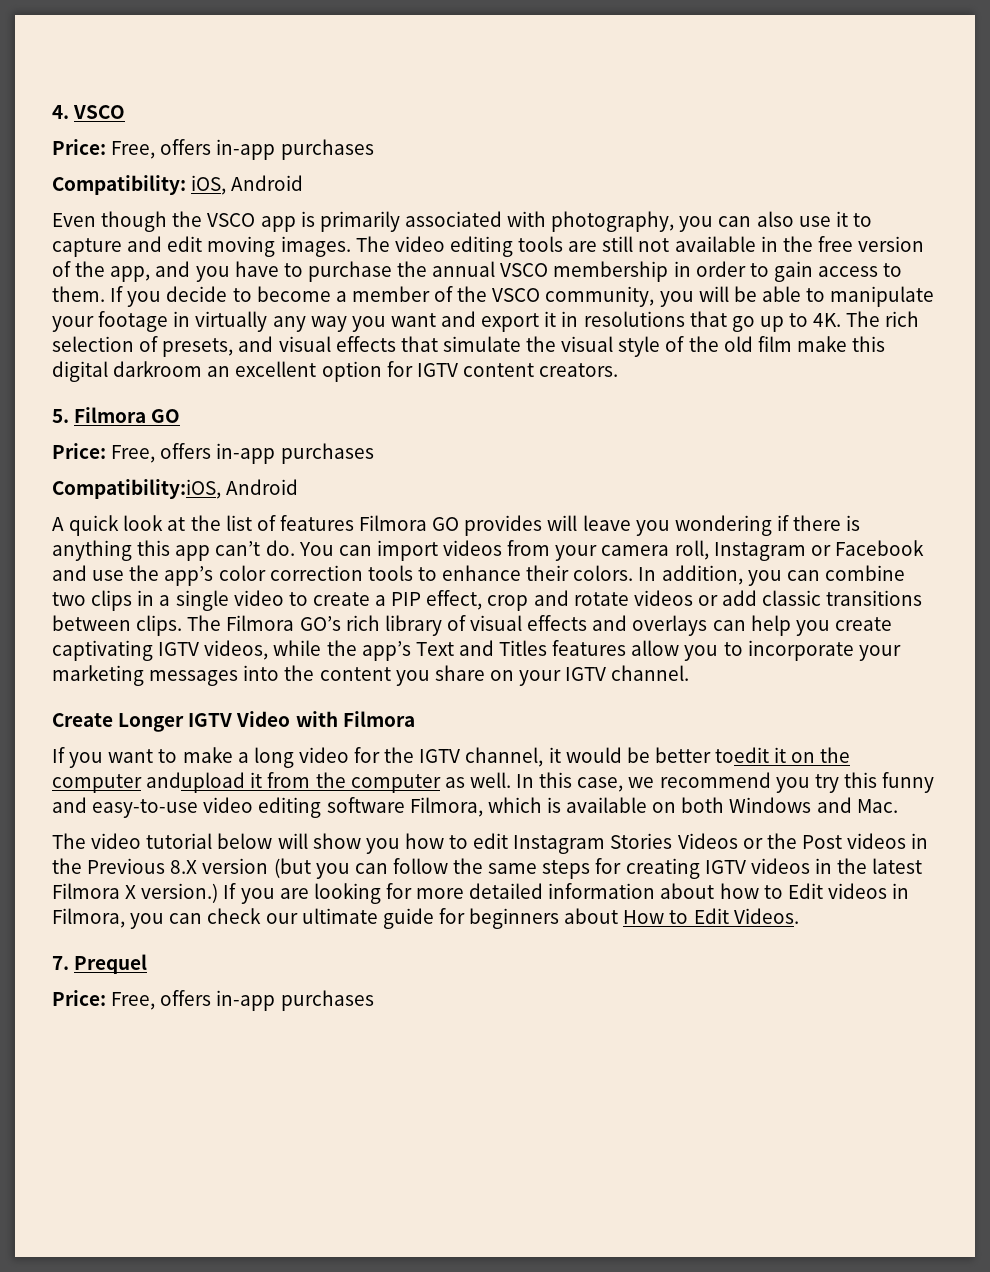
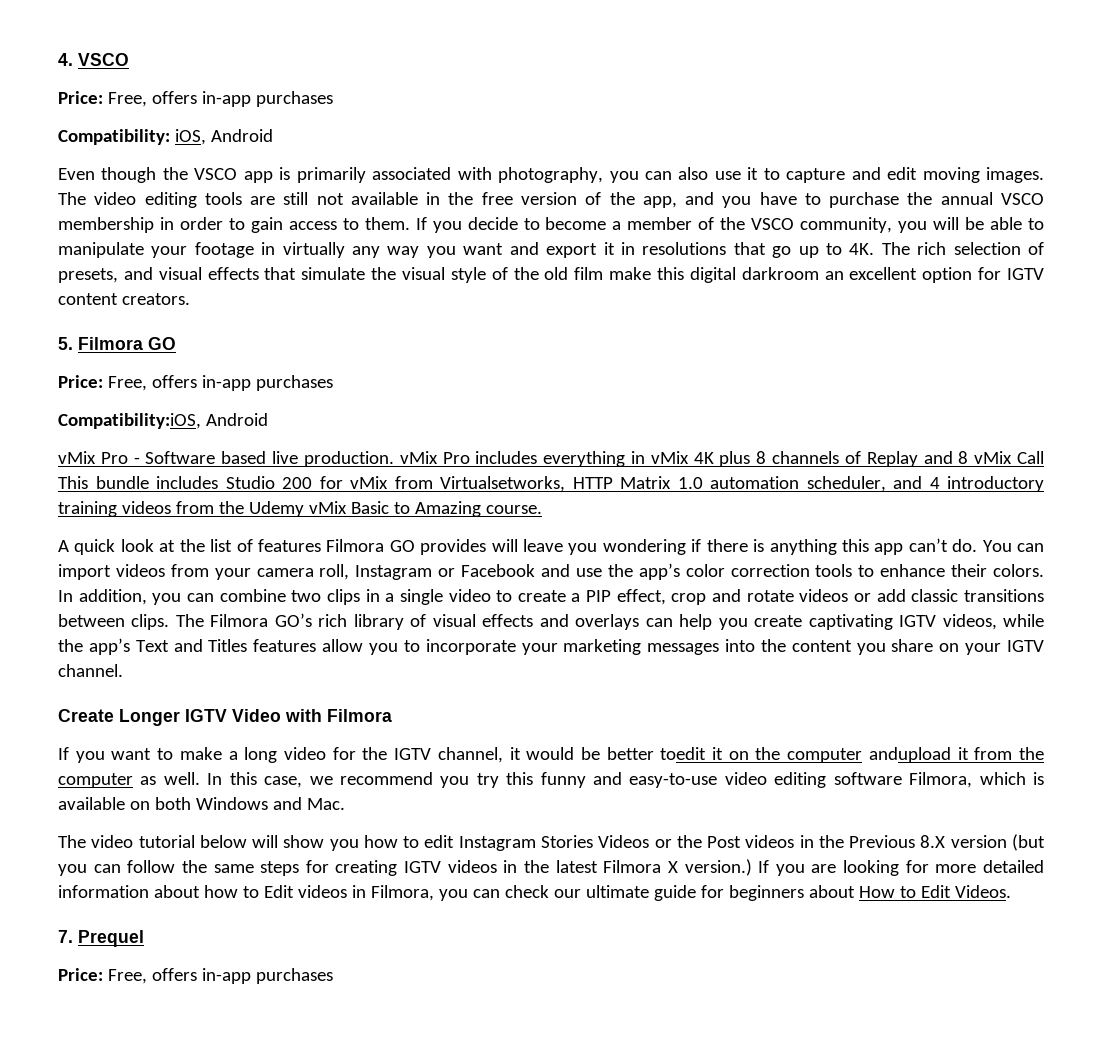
+ vMix Pro - Software based live production. vMix Pro includes everything in vMix 4K plus 8 channels of Replay and 8 vMix Call This bundle includes Studio 200 for vMix from Virtualsetworks, HTTP Matrix 1.0 automation scheduler, and 4 introductory training videos from the Udemy vMix Basic to Amazing course.

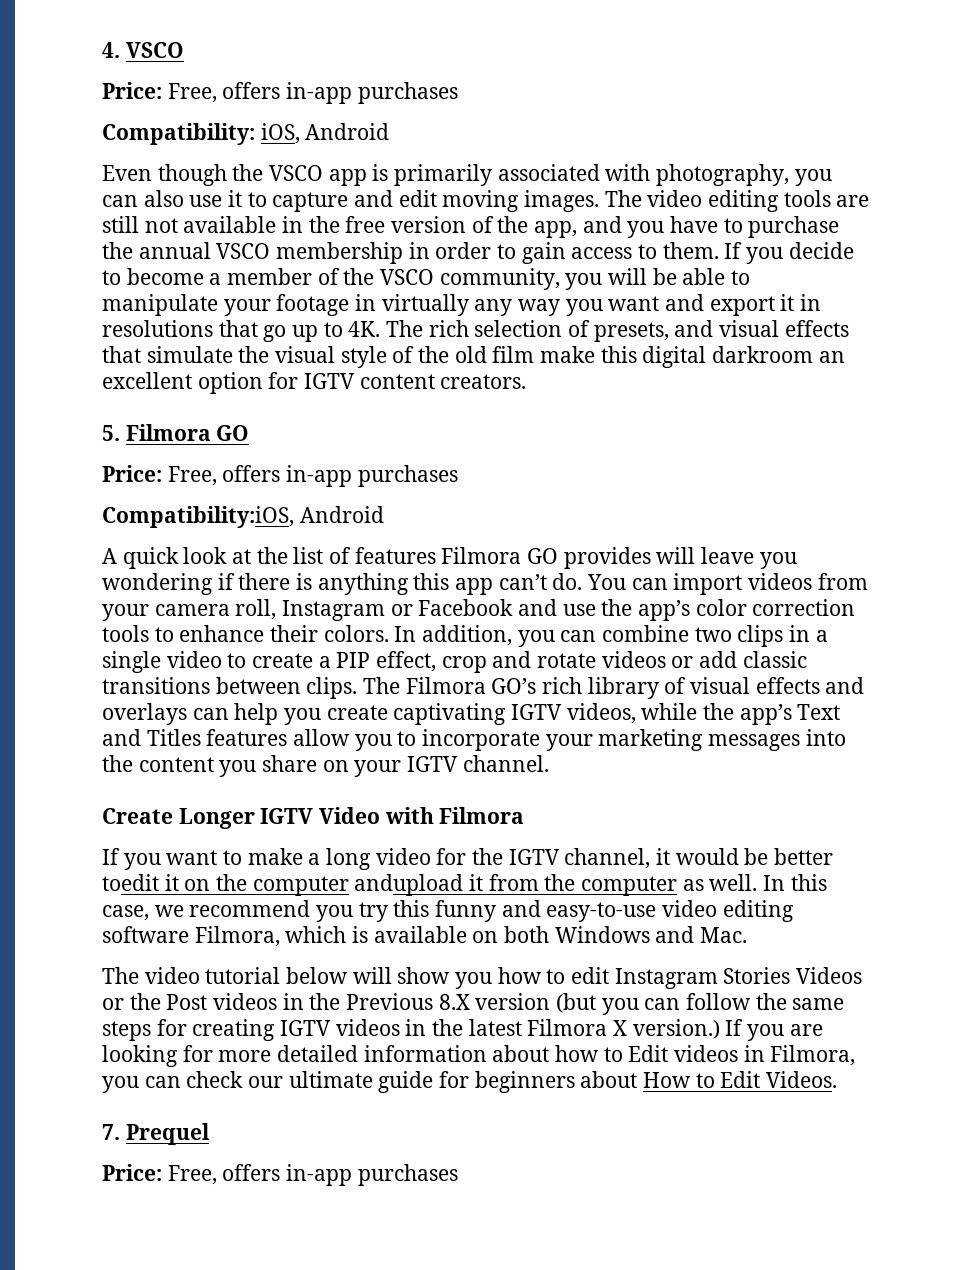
- vMix Pro - Software based live production. vMix Pro includes everything in vMix 4K plus 8 channels of Replay and 8 vMix Call This bundle includes Studio 200 for vMix from Virtualsetworks, HTTP Matrix 1.0 automation scheduler, and 4 introductory training videos from the Udemy vMix Basic to Amazing course.

